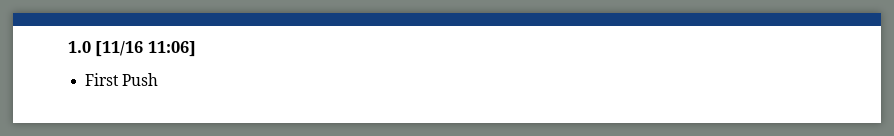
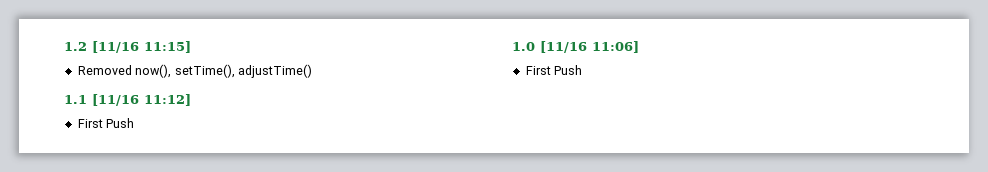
+ 1.2 [11/16 11:15]
+ Removed now(), setTime(), adjustTime()
+ 1.1 [11/16 11:12]
+ First Push

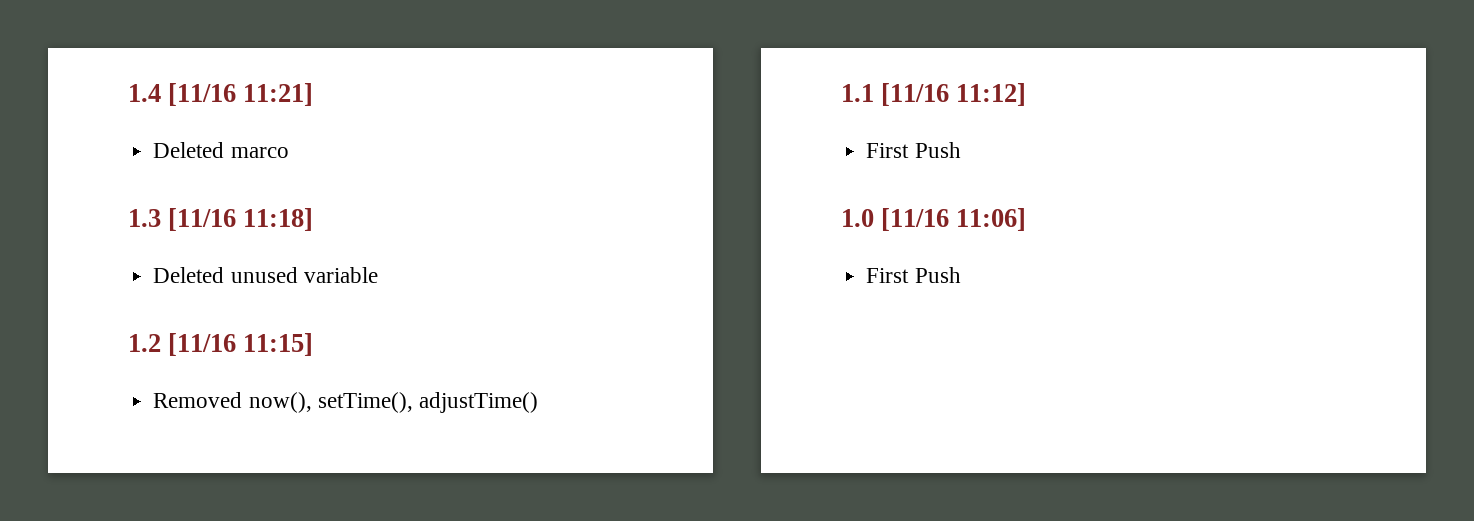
+ 1.4 [11/16 11:21]
+ Deleted marco
+ 1.3 [11/16 11:18]
+ Deleted unused variable

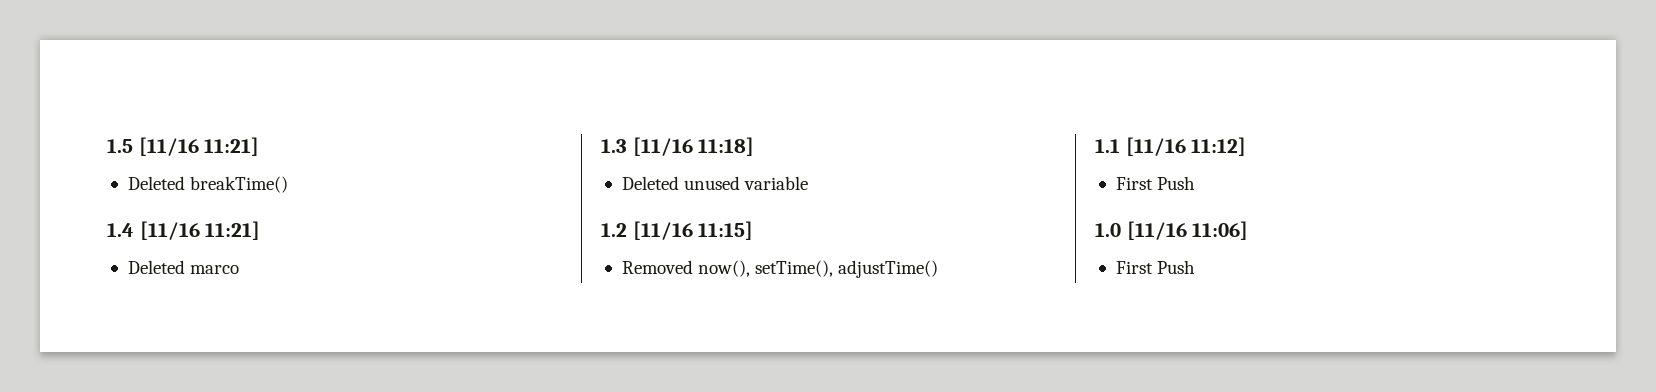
+ 1.5 [11/16 11:21]
+ Deleted breakTime()

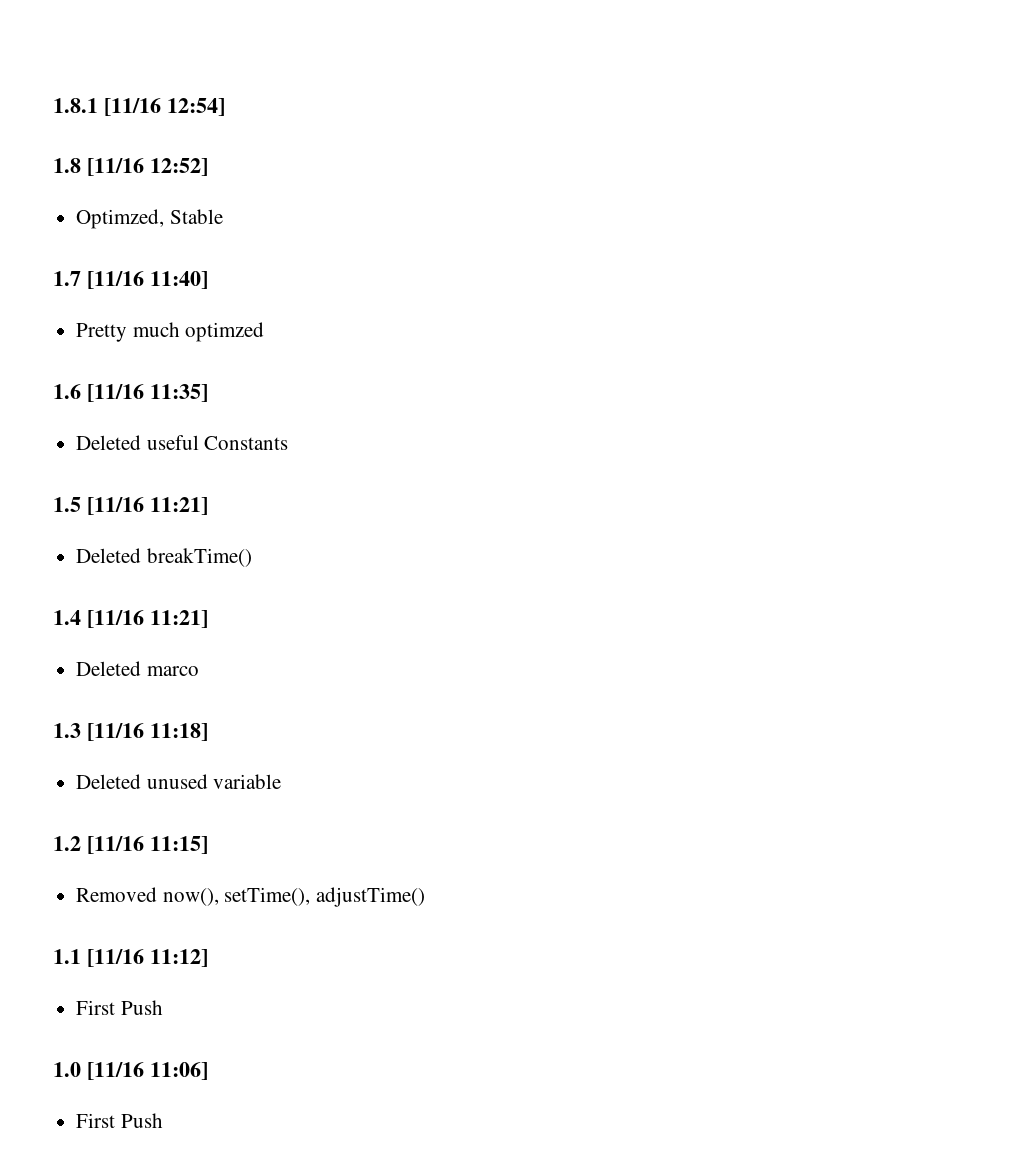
+ 1.8.1 [11/16 12:54]
+ 1.8 [11/16 12:52]
+ Optimzed, Stable
+ 1.7 [11/16 11:40]
+ Pretty much optimzed
+ 1.6 [11/16 11:35]
+ Deleted useful Constants

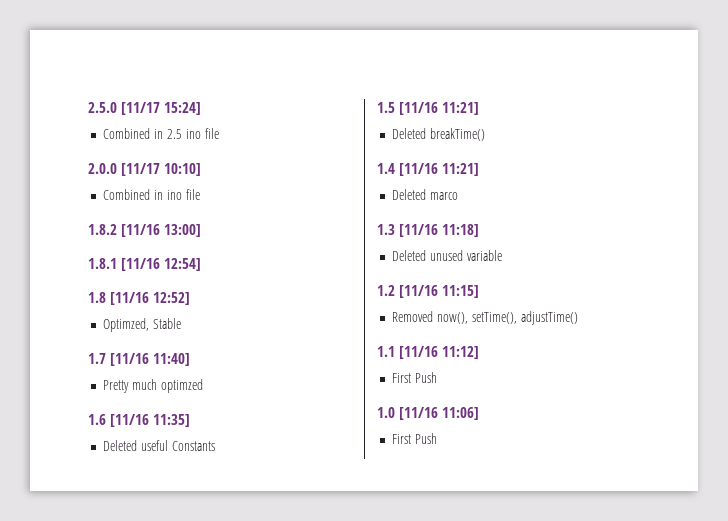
+ 2.5.0 [11/17 15:24]
+ Combined in 2.5 ino file
+ 2.0.0 [11/17 10:10]
+ Combined in ino file
+ 1.8.2 [11/16 13:00]

